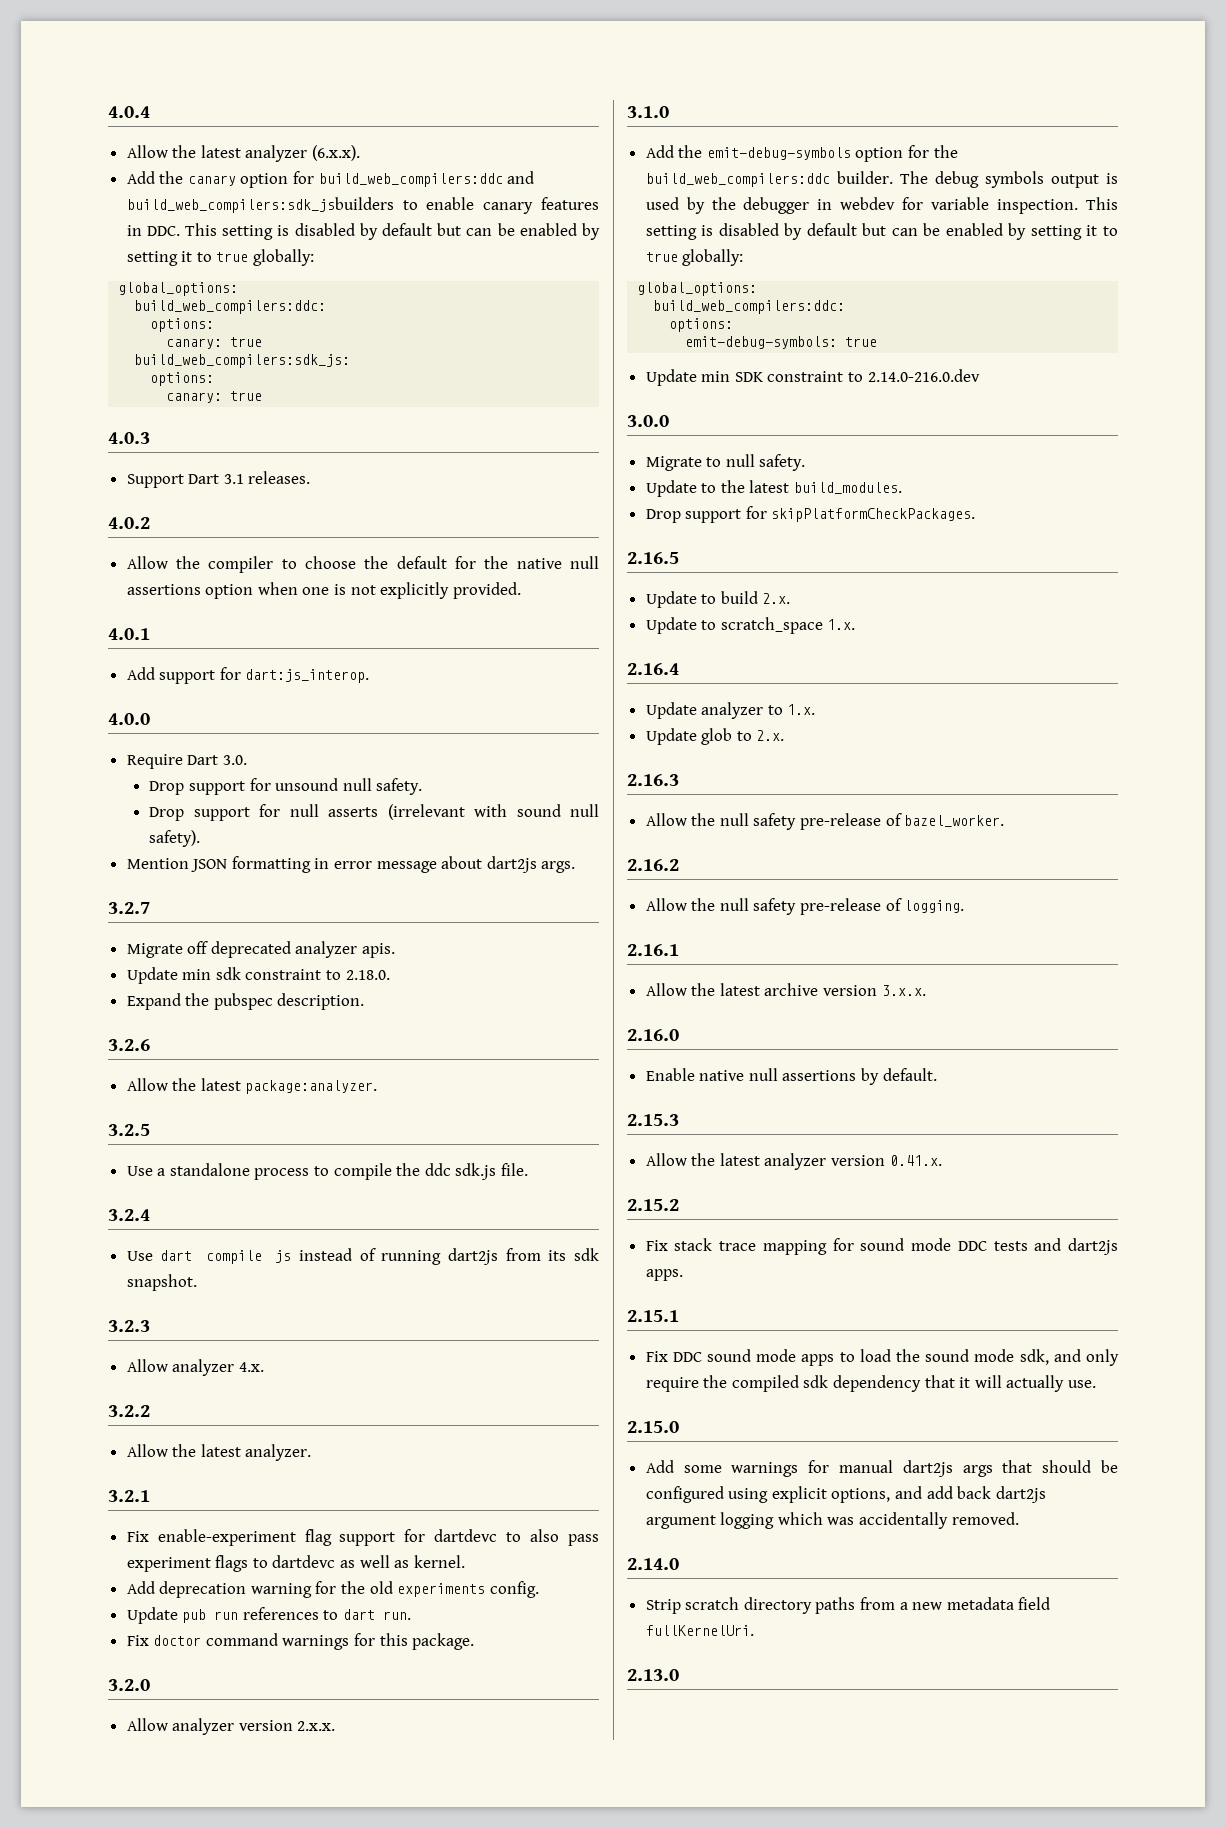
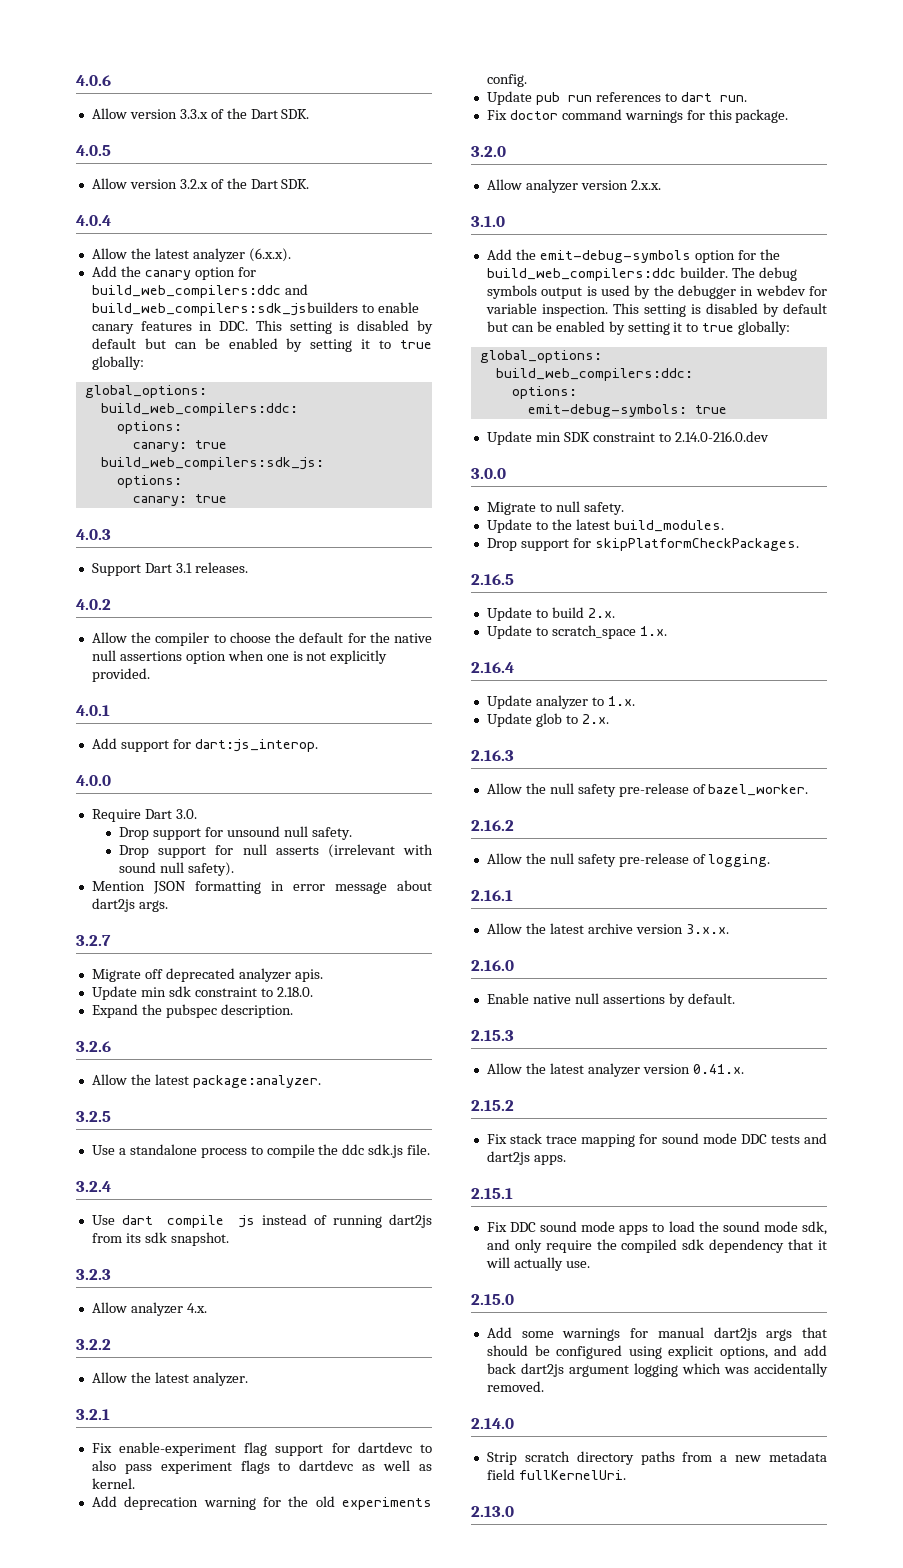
+ 4.0.6
+ Allow version 3.3.x of the Dart SDK.
+ 4.0.5
+ Allow version 3.2.x of the Dart SDK.

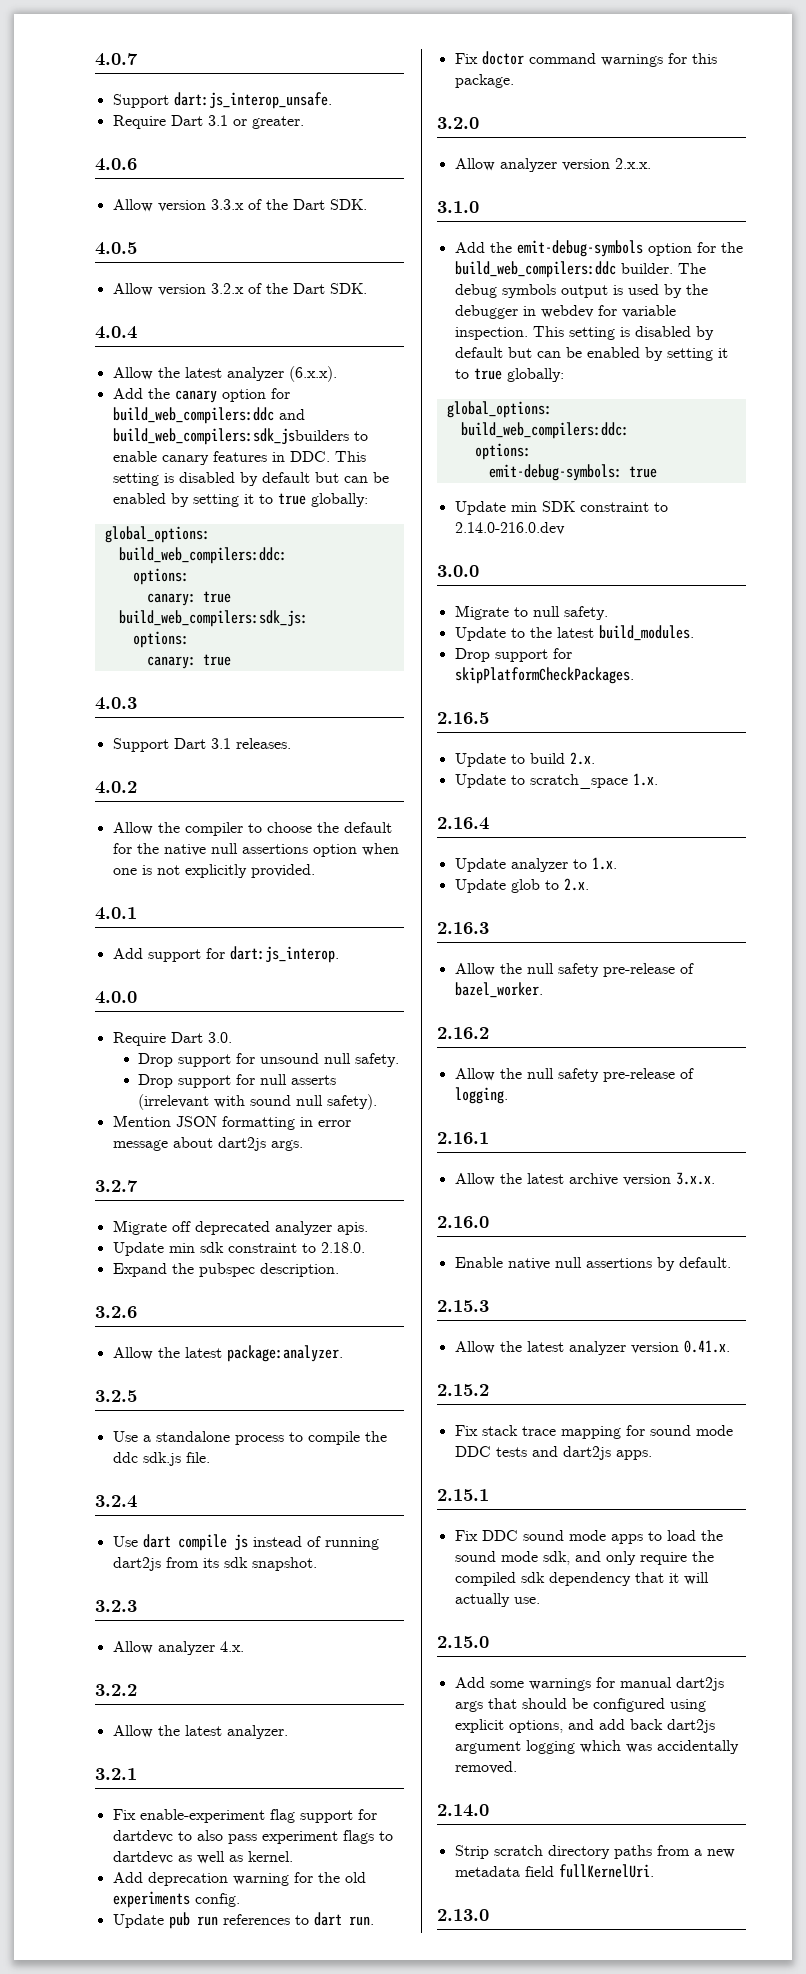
+ 4.0.7
+ Support dart:js_interop_unsafe.
+ Require Dart 3.1 or greater.

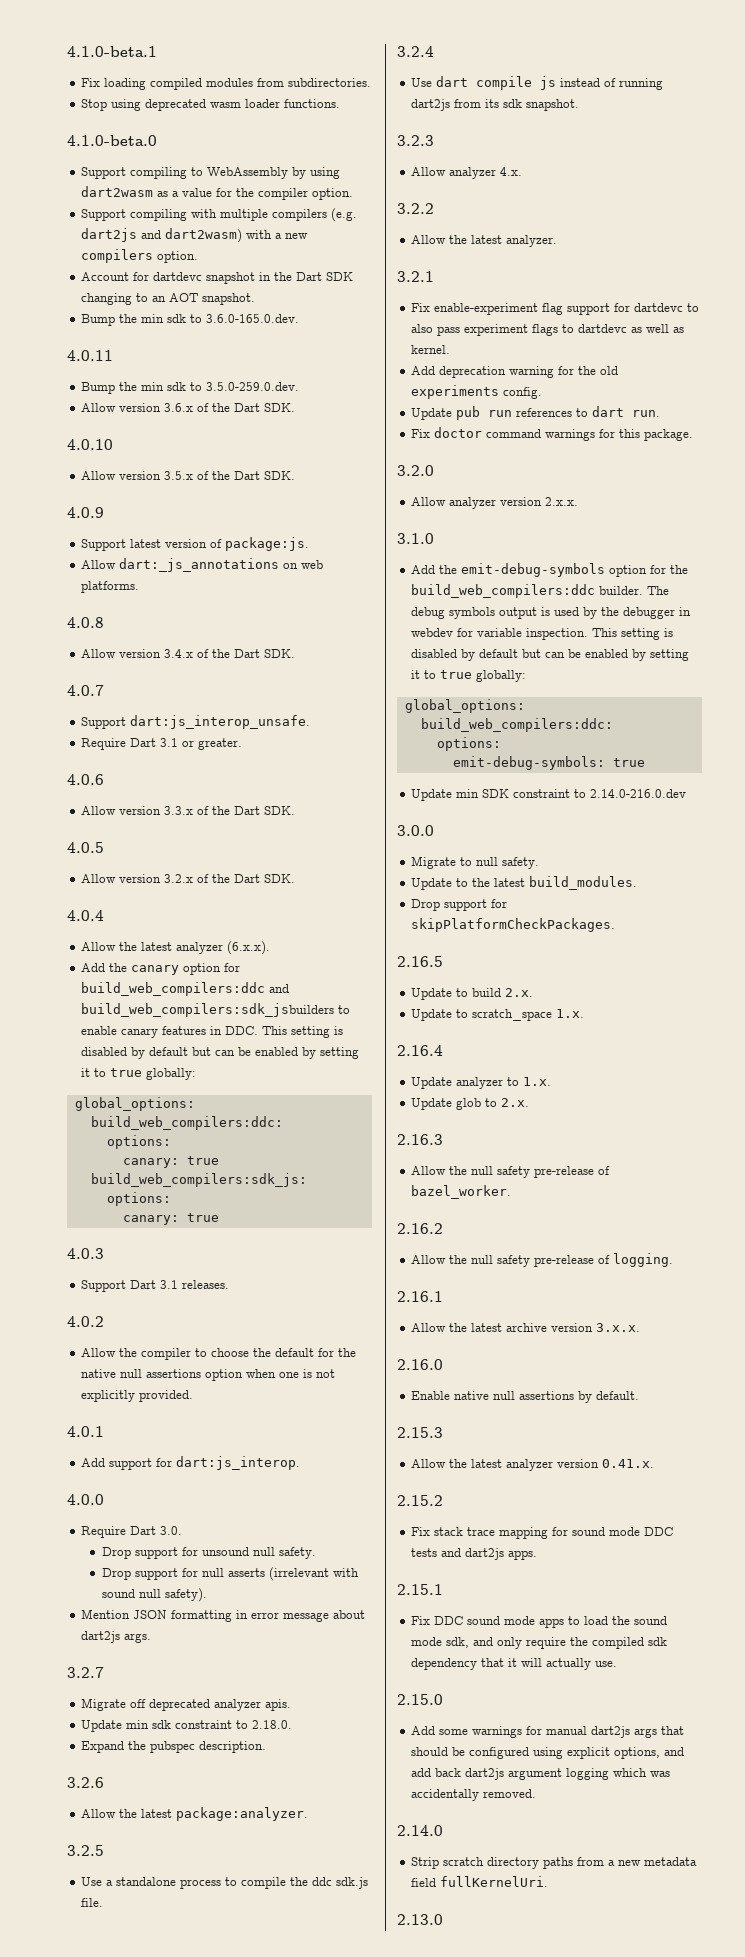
+ 4.1.0-beta.1
+ Fix loading compiled modules from subdirectories.
+ Stop using deprecated wasm loader functions.
+ 4.1.0-beta.0
+ Support compiling to WebAssembly by using dart2wasm as a value for the compiler option.
+ Support compiling with multiple compilers (e.g. dart2js and dart2wasm) with a new compilers option.
+ Account for dartdevc snapshot in the Dart SDK changing to an AOT snapshot.
+ Bump the min sdk to 3.6.0-165.0.dev.
+ 4.0.11
+ Bump the min sdk to 3.5.0-259.0.dev.
+ Allow version 3.6.x of the Dart SDK.
+ 4.0.10
+ Allow version 3.5.x of the Dart SDK.
+ 4.0.9
+ Support latest version of package:js.
+ Allow dart:_js_annotations on web platforms.
+ 4.0.8
+ Allow version 3.4.x of the Dart SDK.

